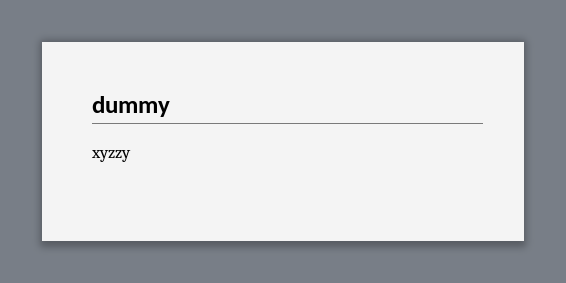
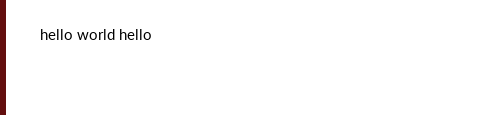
- dummy
- xyzzy
+ hello world hello

